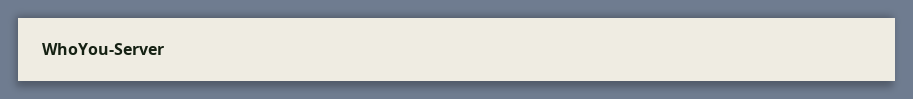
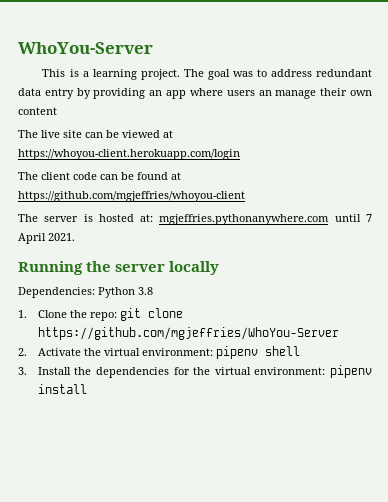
+ This is a learning project. The goal was to address redundant data entry by providing an app where users an manage their own content
+ The live site can be viewed at https://whoyou-client.herokuapp.com/login
+ The client code can be found at https://github.com/mgjeffries/whoyou-client
+ The server is hosted at: mgjeffries.pythonanywhere.com until 7 April 2021.
+ Running the server locally
+ Dependencies: Python 3.8
+ 1. Clone the repo: git clone https://github.com/mgjeffries/WhoYou-Server
+ 2. Activate the virtual environment: pipenv shell
+ 3. Install the dependencies for the virtual environment: pipenv install

